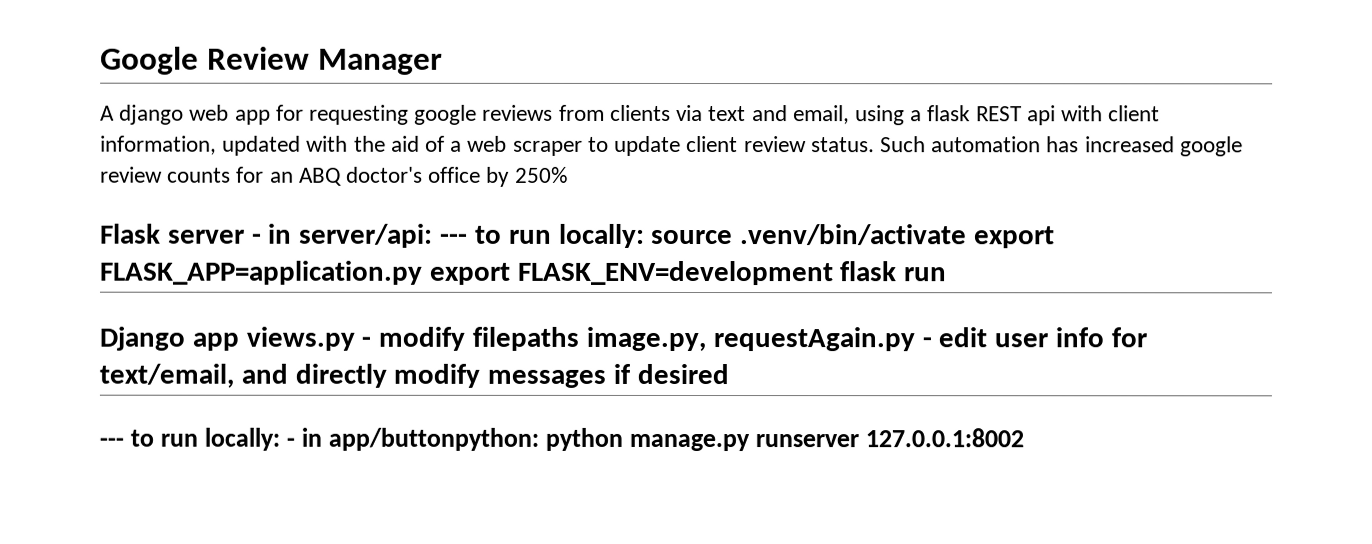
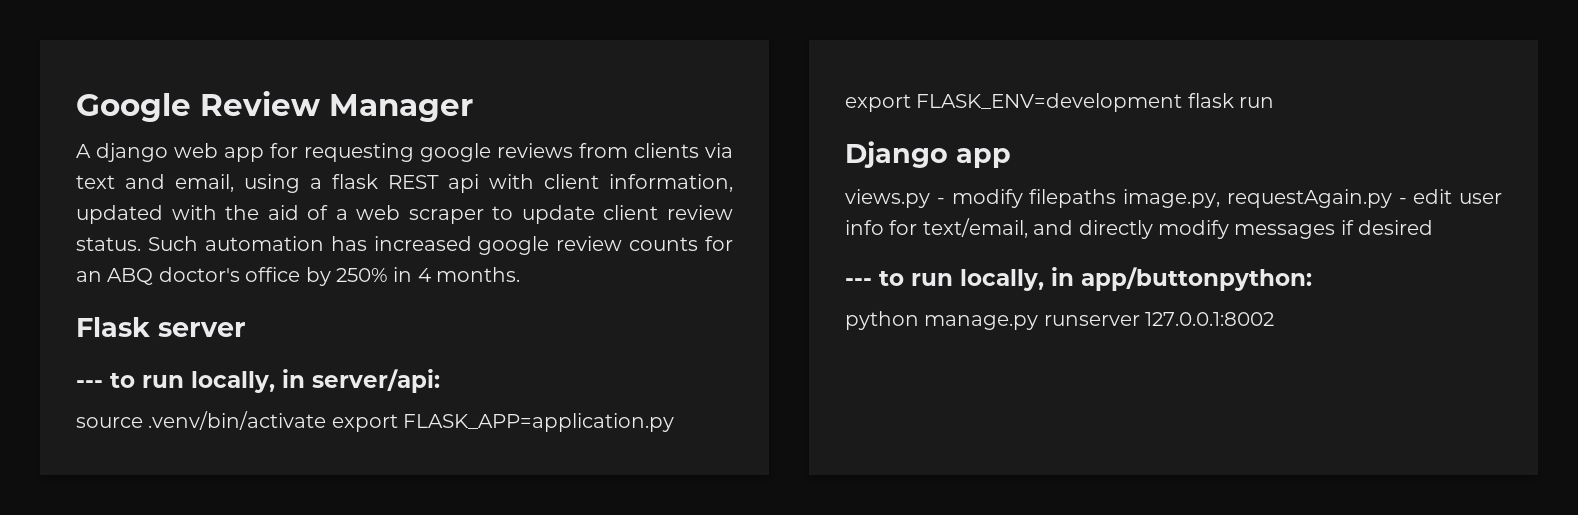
- Such automation has increased google review counts for an ABQ doctor's office by 250%
+ Such automation has increased google review counts for an ABQ doctor's office by 250% in 4 months.
- Flask server - in server/api: --- to run locally: source .venv/bin/activate export FLASK_APP=application.py export FLASK_ENV=development flask run
+ Flask server
+ --- to run locally, in server/api:
+ source .venv/bin/activate export FLASK_APP=application.py export FLASK_ENV=development flask run
- Django app views.py - modify filepaths image.py, requestAgain.py - edit user info for text/email, and directly modify messages if desired
+ Django app
+ views.py - modify filepaths image.py, requestAgain.py - edit user info for text/email, and directly modify messages if desired
- --- to run locally: - in app/buttonpython: python manage.py runserver 127.0.0.1:8002
+ --- to run locally, in app/buttonpython:
+ python manage.py runserver 127.0.0.1:8002

